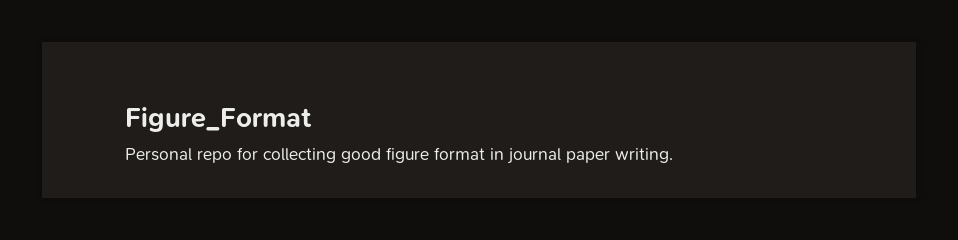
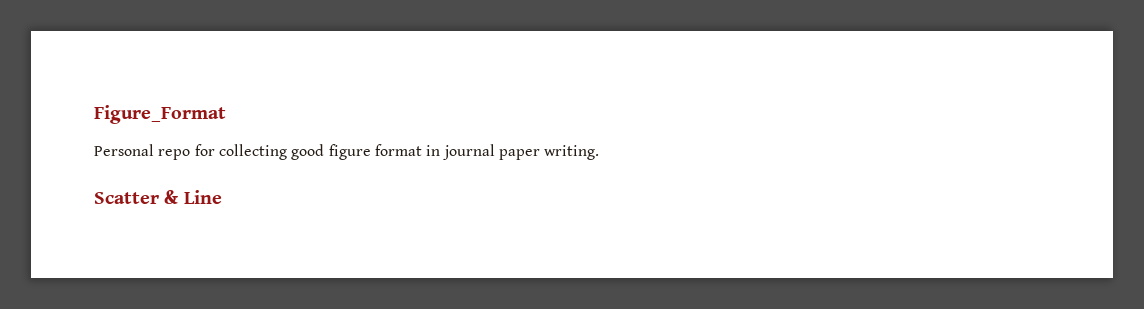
+ Scatter & Line

